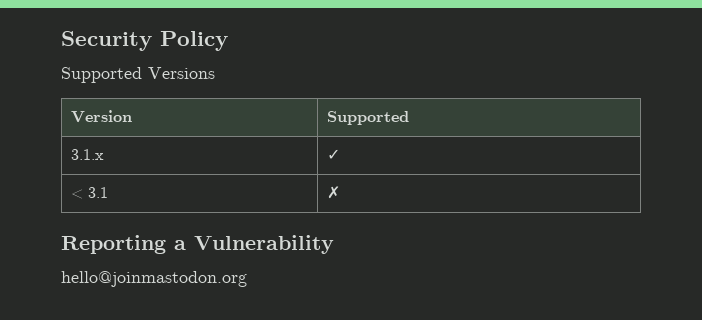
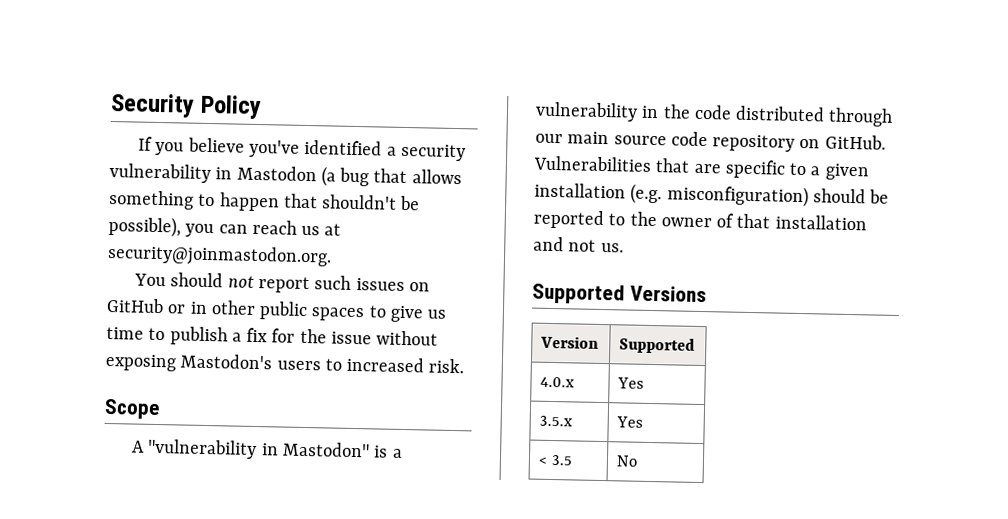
+ If you believe you've identified a security vulnerability in Mastodon (a bug that allows something to happen that shouldn't be possible), you can reach us at security@joinmastodon.org.
+ You should not report such issues on GitHub or in other public spaces to give us time to publish a fix for the issue without exposing Mastodon's users to increased risk.
+ Scope
+ A "vulnerability in Mastodon" is a vulnerability in the code distributed through our main source code repository on GitHub. Vulnerabilities that are specific to a given installation (e.g. misconfiguration) should be reported to the owner of that installation and not us.
  Supported Versions
  Version | Supported
- 3.1.x | ✓
- < 3.1 | ✗
- Reporting a Vulnerability
- hello@joinmastodon.org
+ 4.0.x | Yes
+ 3.5.x | Yes
+ < 3.5 | No

